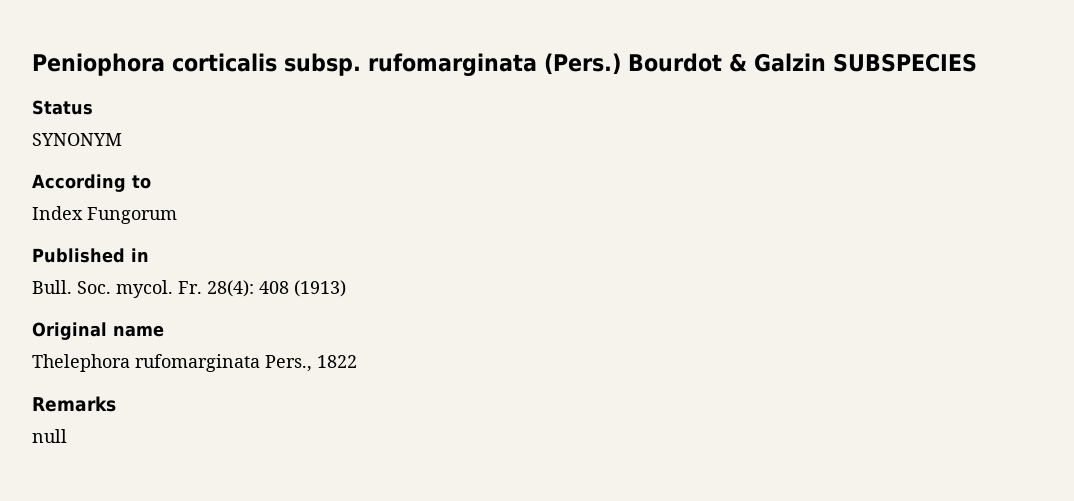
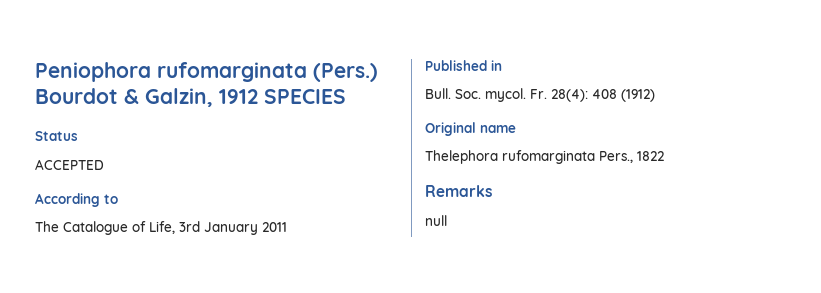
- Peniophora corticalis subsp. rufomarginata (Pers.)
+ Peniophora rufomarginata (Pers.)
- Bourdot & Galzin SUBSPECIES
+ Bourdot & Galzin, 1912 SPECIES
- SYNONYM
+ ACCEPTED
- Index Fungorum
+ The Catalogue of Life, 3rd January 2011
- Fr. 28(4): 408 (1913)
+ Fr. 28(4): 408 (1912)

